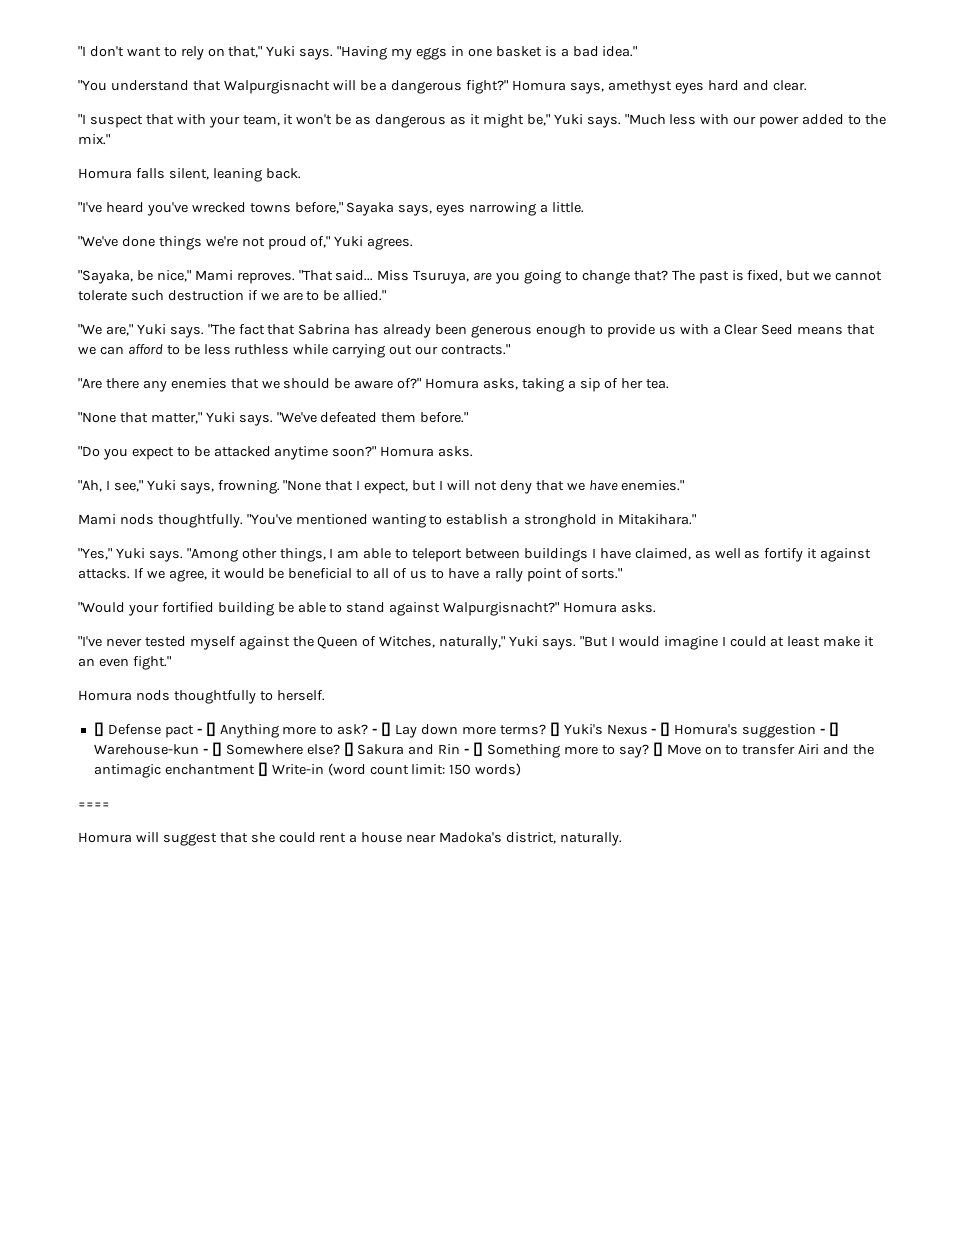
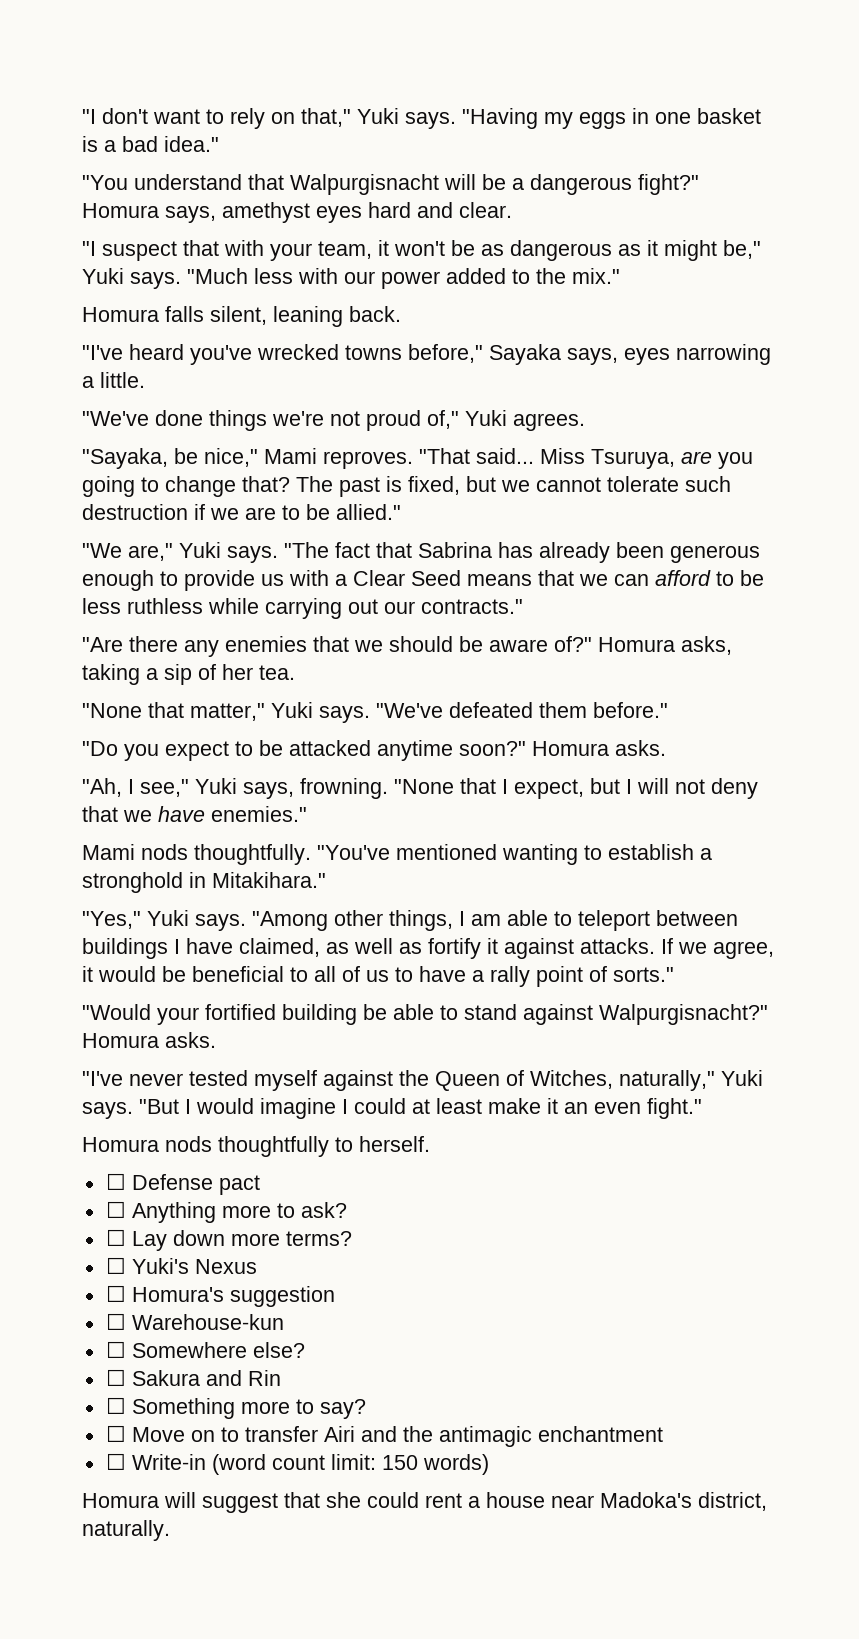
- [] Defense pact - [] Anything more to ask? - [] Lay down more terms? [] Yuki's Nexus - [] Homura's suggestion - [] Warehouse-kun - [] Somewhere else? [] Sakura and Rin - [] Something more to say? [] Move on to transfer Airi and the antimagic enchantment [] Write-in (word count limit: 150 words)
+ ☐ Defense pact
+ ☐ Anything more to ask?
+ ☐ Lay down more terms?
+ ☐ Yuki's Nexus
+ ☐ Homura's suggestion
+ ☐ Warehouse-kun
+ ☐ Somewhere else?
+ ☐ Sakura and Rin
+ ☐ Something more to say?
+ ☐ Move on to transfer Airi and the antimagic enchantment
+ ☐ Write-in (word count limit: 150 words)
- ====

